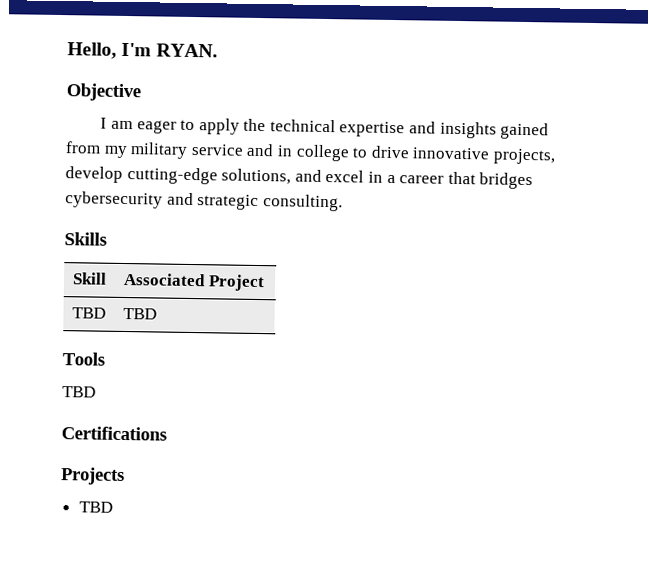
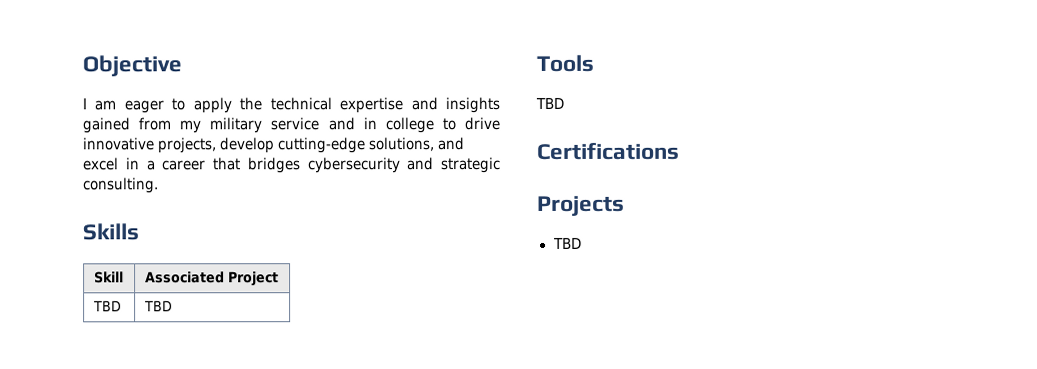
- Hello, I'm RYAN.

